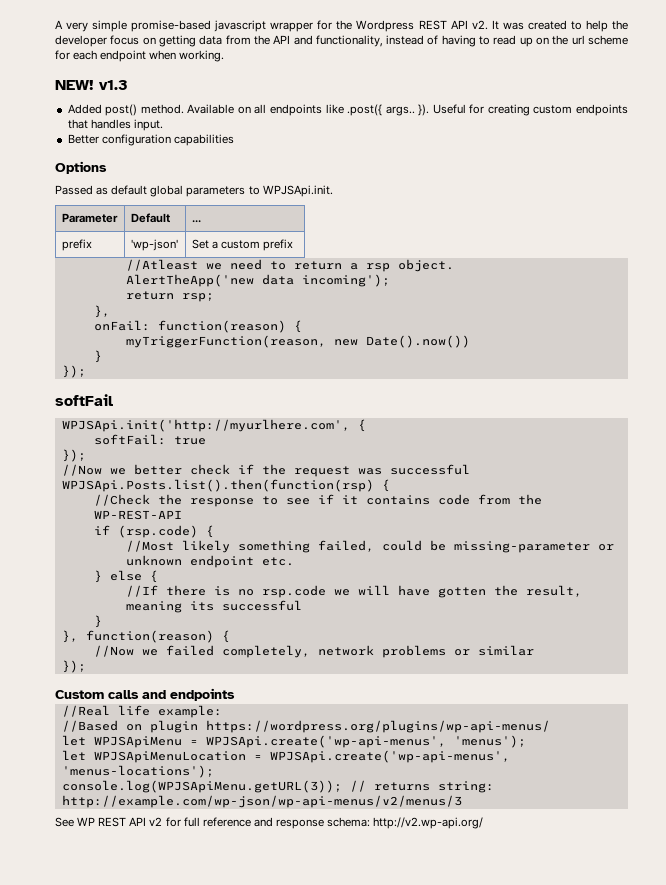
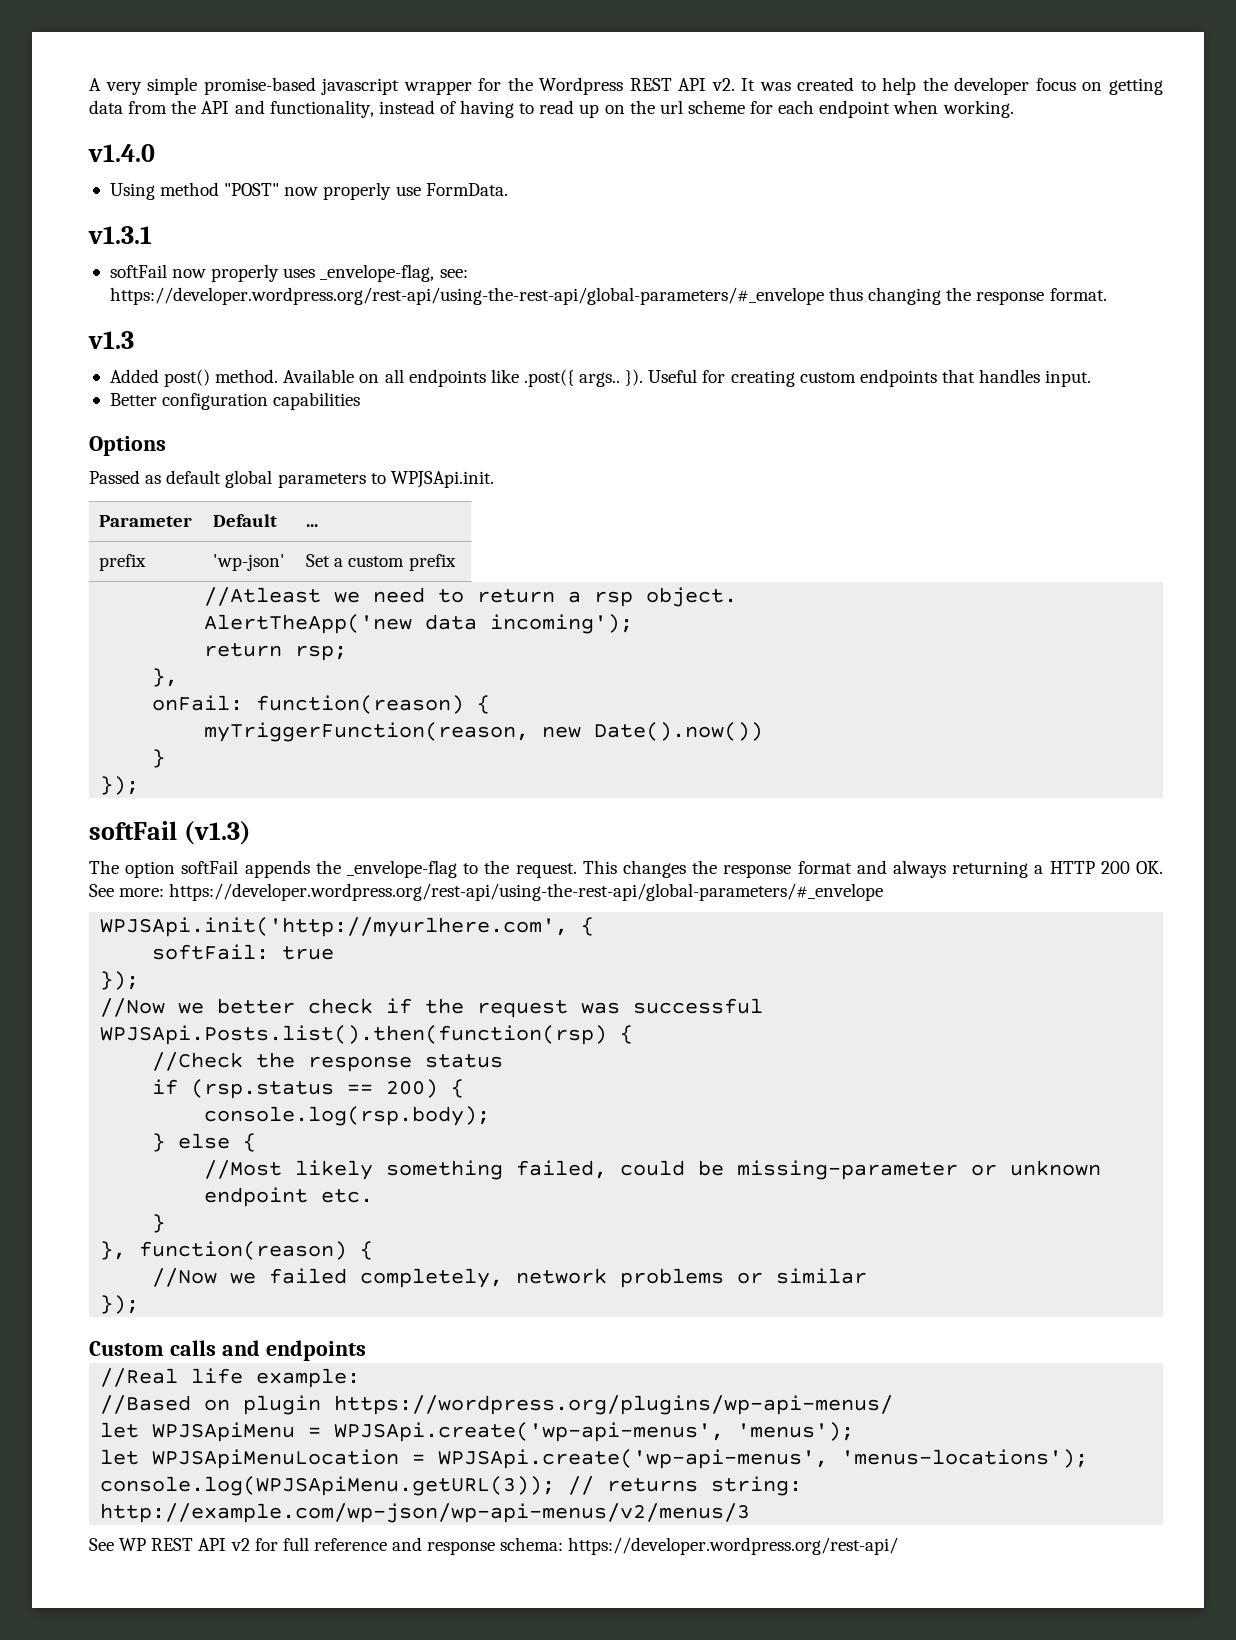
- NEW! v1.3
+ v1.4.0
+ Using method "POST" now properly use FormData.
+ v1.3.1
+ softFail now properly uses _envelope-flag, see: https://developer.wordpress.org/rest-api/using-the-rest-api/global-parameters/#_envelope thus changing the response format.
+ v1.3
- softFail
+ softFail (v1.3)
+ The option softFail appends the _envelope-flag to the request. This changes the response format and always returning a HTTP 200 OK. See more: https://developer.wordpress.org/rest-api/using-the-rest-api/global-parameters/#_envelope
- //Check the response to see if it contains code from the WP-REST-API
- if (rsp.code) {
+ //Check the response status
+ if (rsp.status == 200) {
+ console.log(rsp.body);
+ } else {
- } else {
- //If there is no rsp.code we will have gotten the result, meaning its successful
- See WP REST API v2 for full reference and response schema: http://v2.wp-api.org/
+ See WP REST API v2 for full reference and response schema: https://developer.wordpress.org/rest-api/

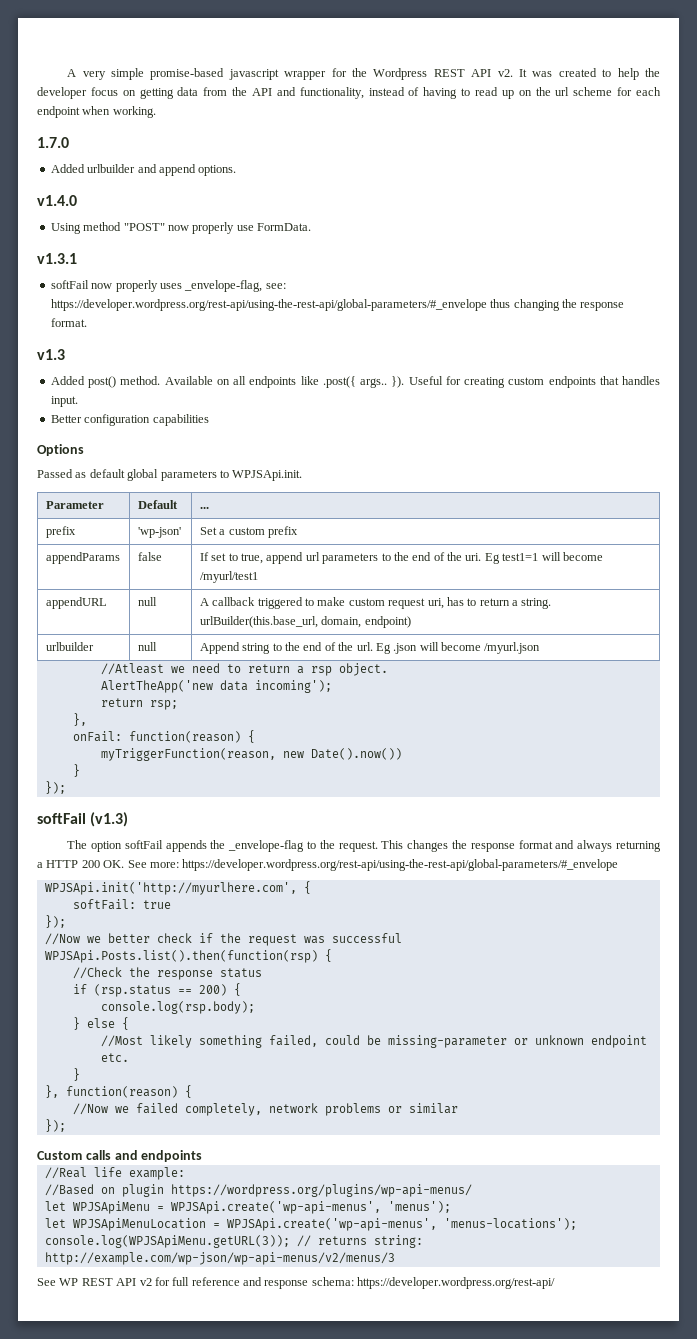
+ 1.7.0
+ Added urlbuilder and append options.
+ appendParams | false | If set to true, append url parameters to the end of the uri. Eg test1=1 will become /myurl/test1
+ appendURL | null | A callback triggered to make custom request uri, has to return a string. urlBuilder(this.base_url, domain, endpoint)
+ urlbuilder | null | Append string to the end of the url. Eg .json will become /myurl.json

